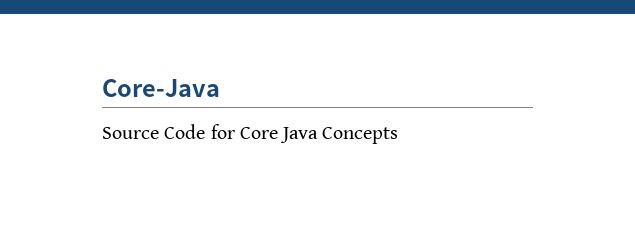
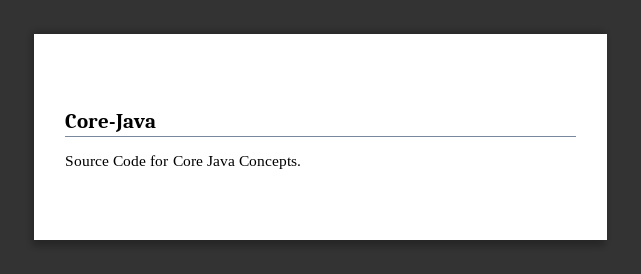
- Source Code for Core Java Concepts
+ Source Code for Core Java Concepts.

